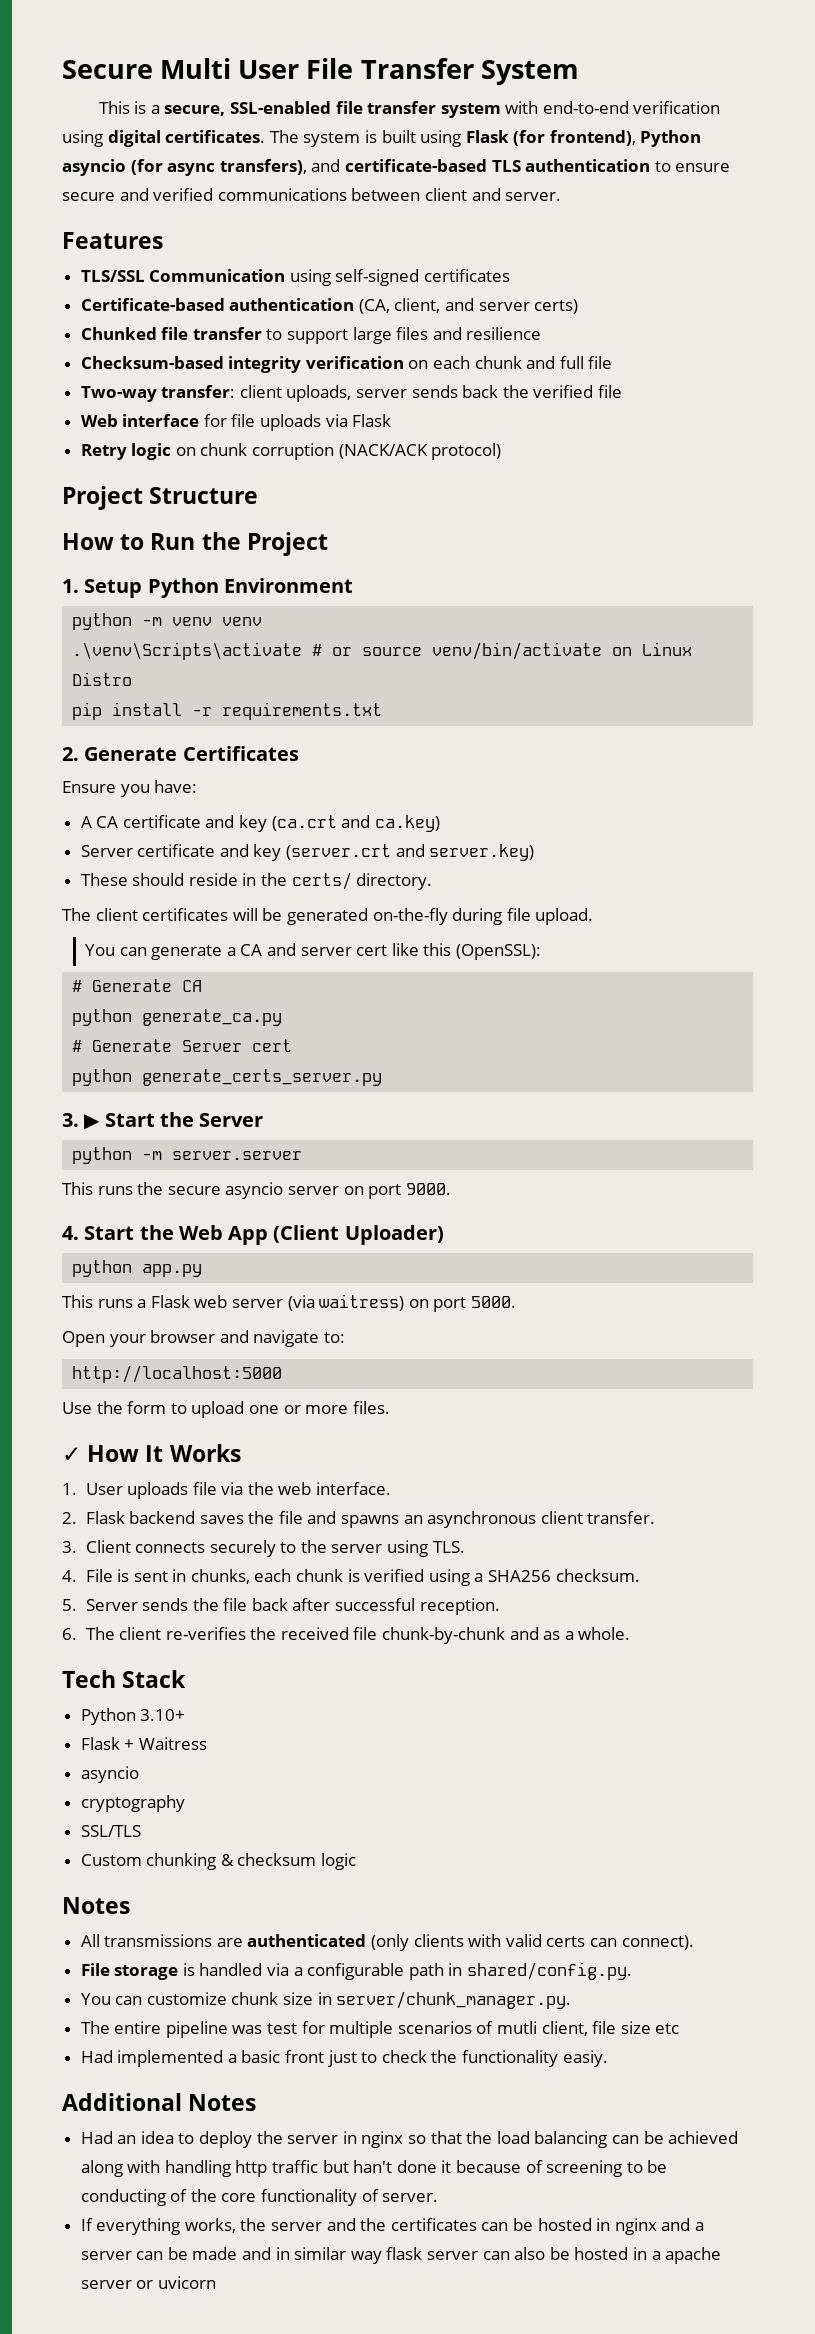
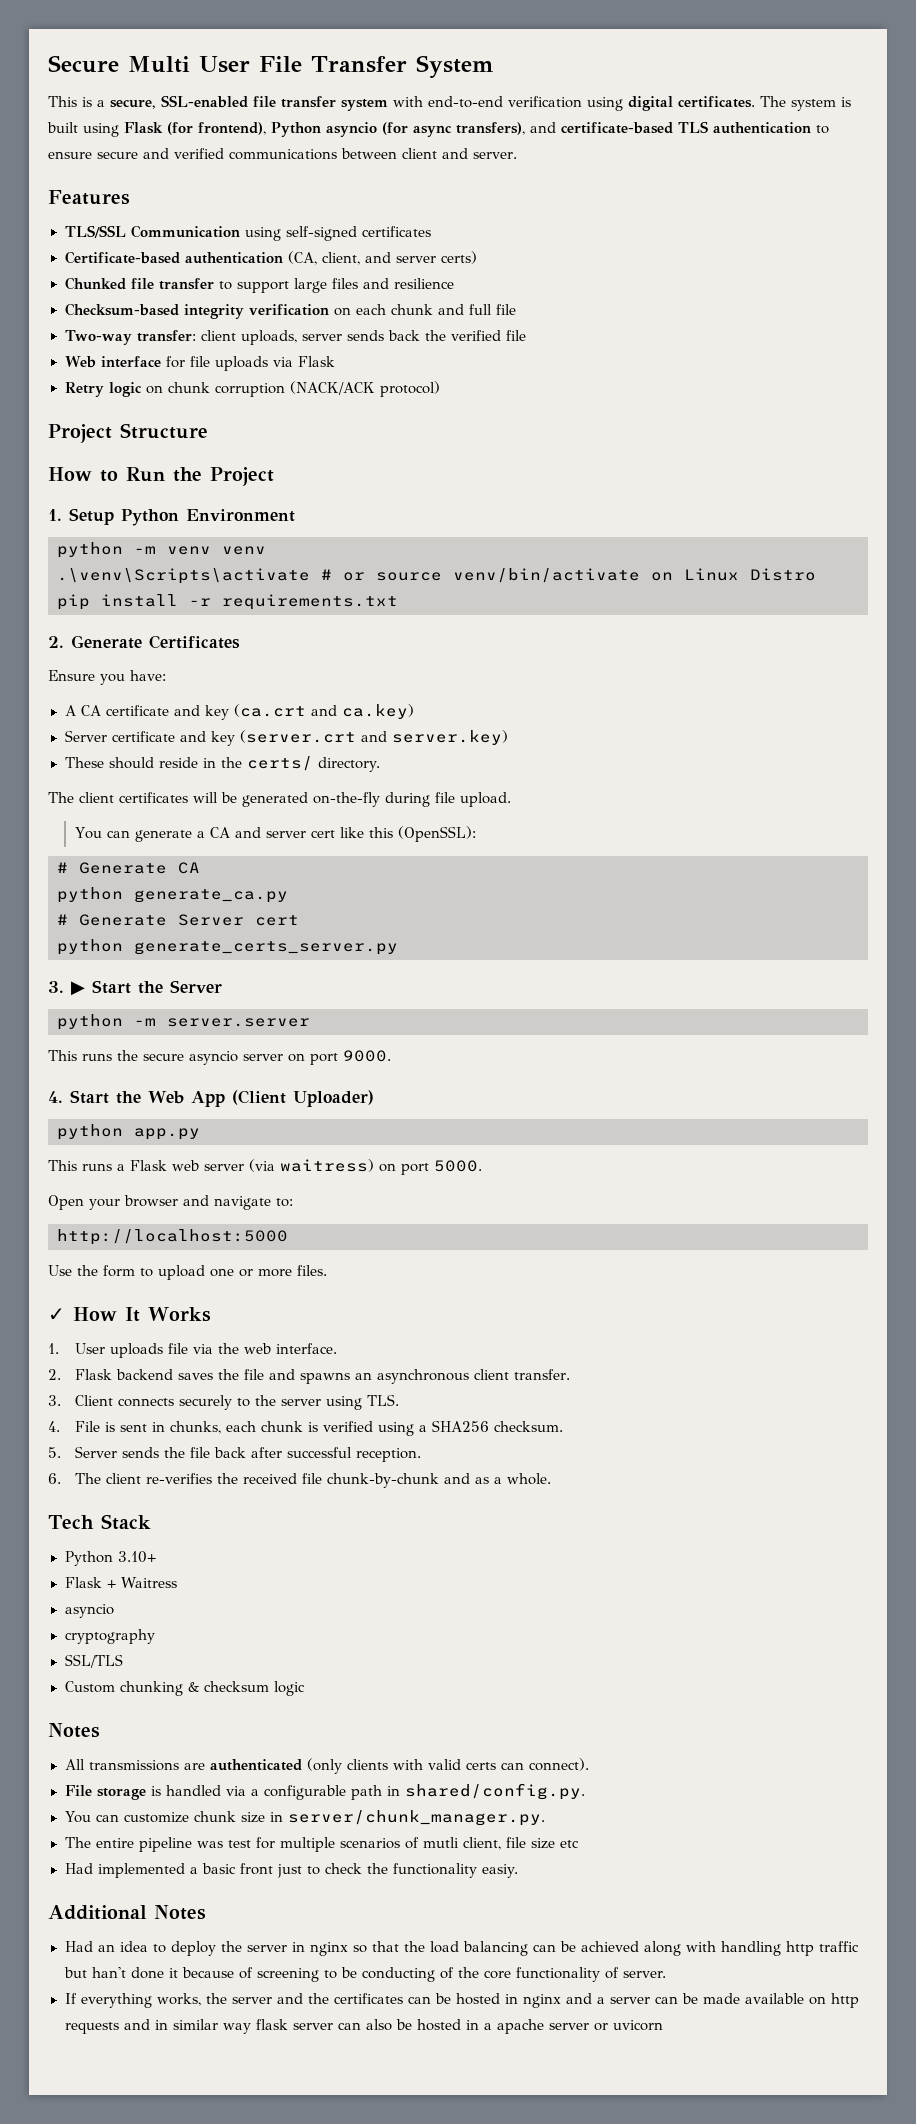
- If everything works, the server and the certificates can be hosted in nginx and a server can be made and in similar way flask server can also be hosted in a apache server or uvicorn
+ If everything works, the server and the certificates can be hosted in nginx and a server can be made available on http requests and in similar way flask server can also be hosted in a apache server or uvicorn

